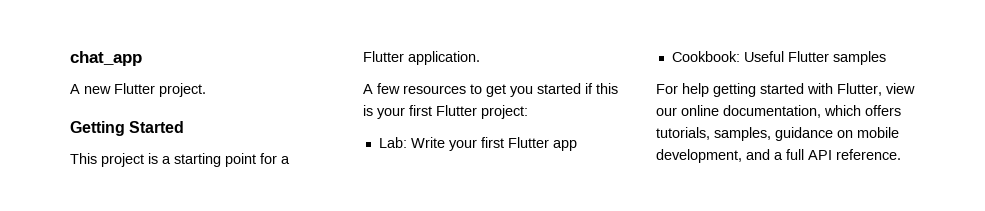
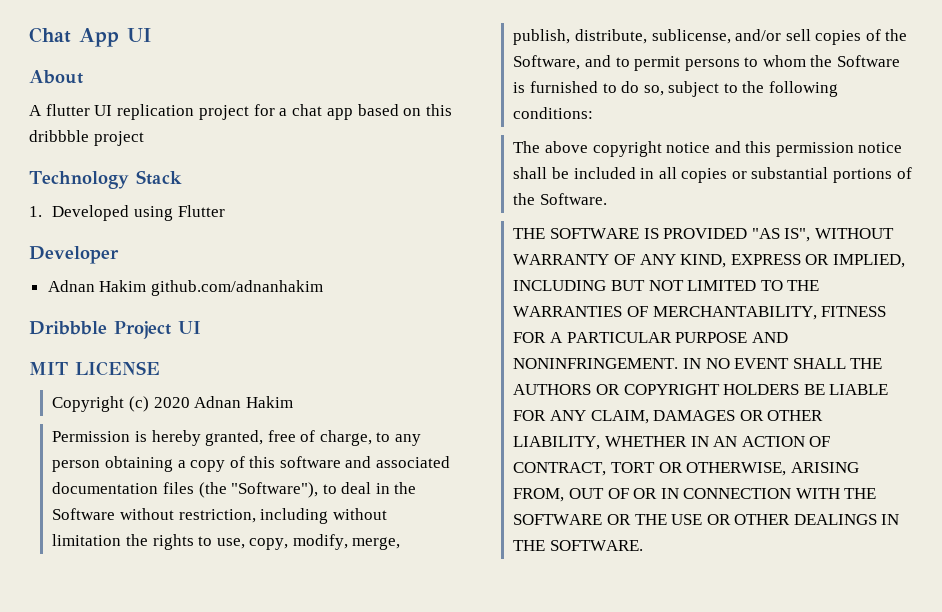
- chat_app
- A new Flutter project.
- Getting Started
- This project is a starting point for a Flutter application.
- A few resources to get you started if this is your first Flutter project:
- Lab: Write your first Flutter app
- Cookbook: Useful Flutter samples
- For help getting started with Flutter, view our online documentation, which offers tutorials, samples, guidance on mobile development, and a full API reference.
+ Chat App UI
+ About
+ A flutter UI replication project for a chat app based on this dribbble project
+ Technology Stack
+ 1. Developed using Flutter
+ Developer
+ Adnan Hakim github.com/adnanhakim
+ Dribbble Project UI
+ MIT LICENSE
+ Copyright (c) 2020 Adnan Hakim
+ Permission is hereby granted, free of charge, to any person obtaining a copy of this software and associated documentation files (the "Software"), to deal in the Software without restriction, including without limitation the rights to use, copy, modify, merge, publish, distribute, sublicense, and/or sell copies of the Software, and to permit persons to whom the Software is furnished to do so, subject to the following conditions:
+ The above copyright notice and this permission notice shall be included in all copies or substantial portions of the Software.
+ THE SOFTWARE IS PROVIDED "AS IS", WITHOUT WARRANTY OF ANY KIND, EXPRESS OR IMPLIED, INCLUDING BUT NOT LIMITED TO THE WARRANTIES OF MERCHANTABILITY, FITNESS FOR A PARTICULAR PURPOSE AND NONINFRINGEMENT. IN NO EVENT SHALL THE AUTHORS OR COPYRIGHT HOLDERS BE LIABLE FOR ANY CLAIM, DAMAGES OR OTHER LIABILITY, WHETHER IN AN ACTION OF CONTRACT, TORT OR OTHERWISE, ARISING FROM, OUT OF OR IN CONNECTION WITH THE SOFTWARE OR THE USE OR OTHER DEALINGS IN THE SOFTWARE.

